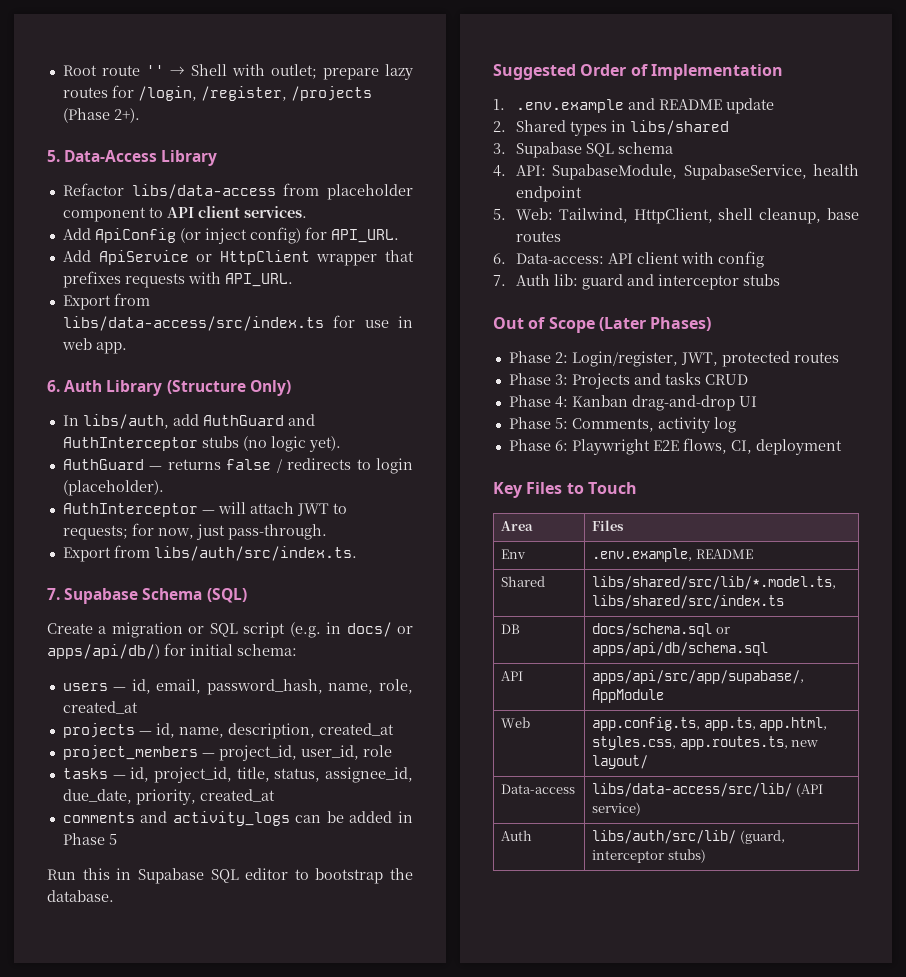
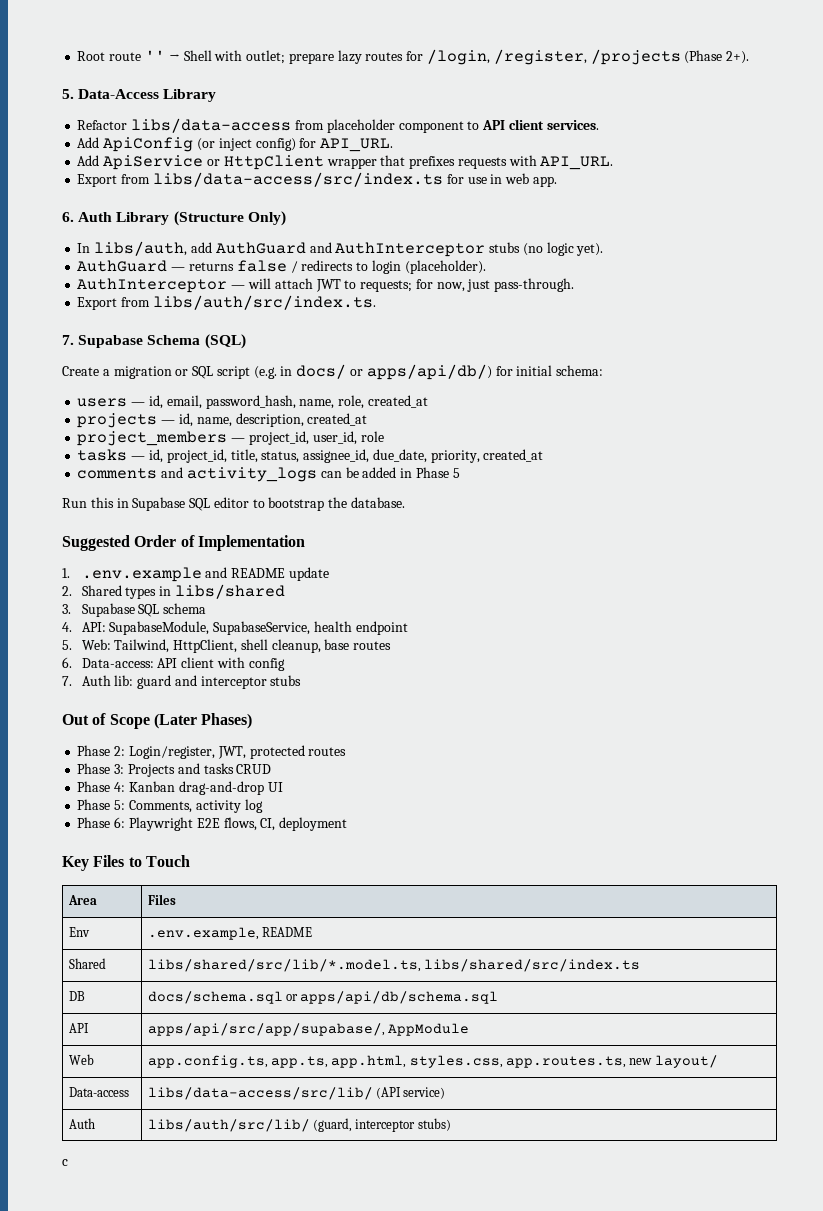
+ c

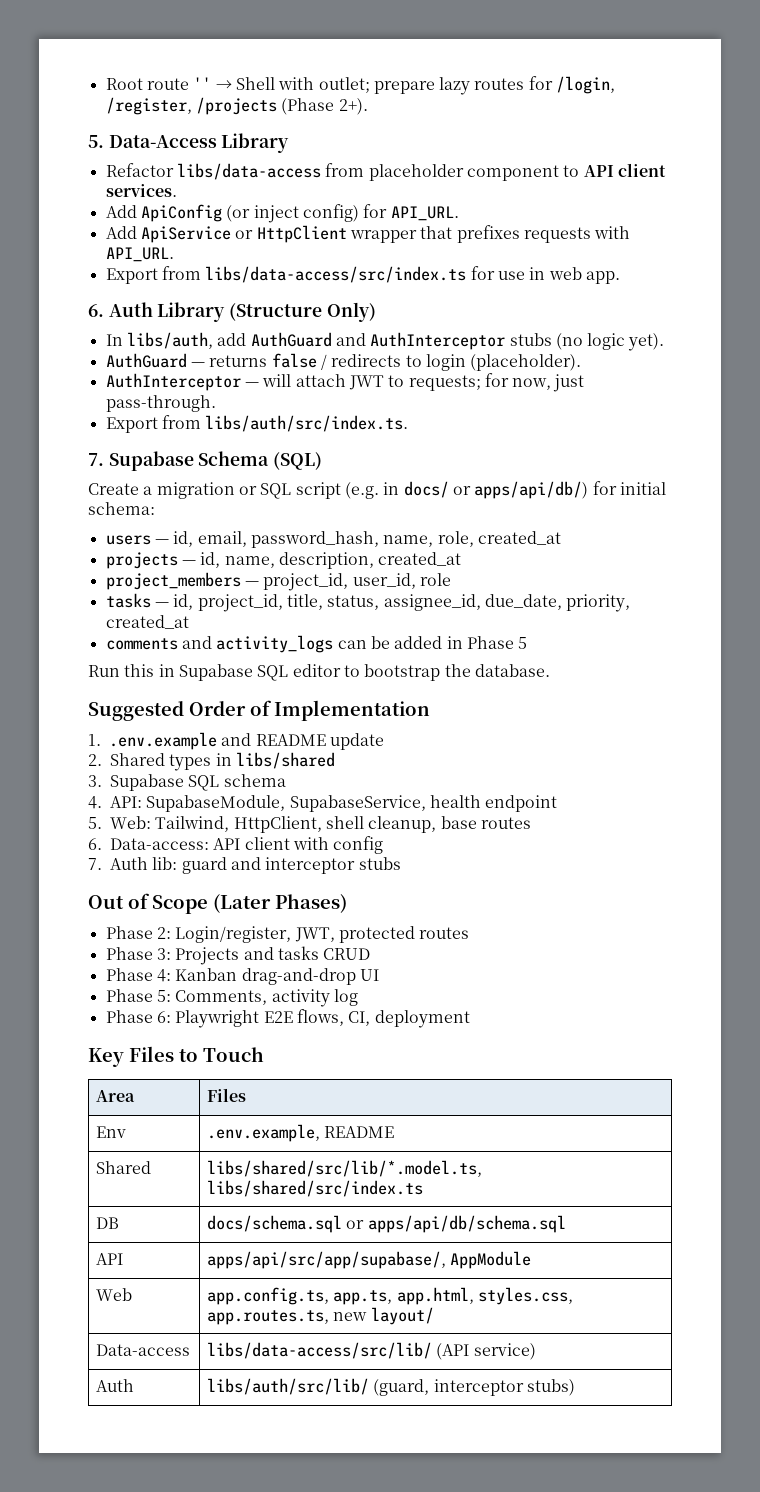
- c

